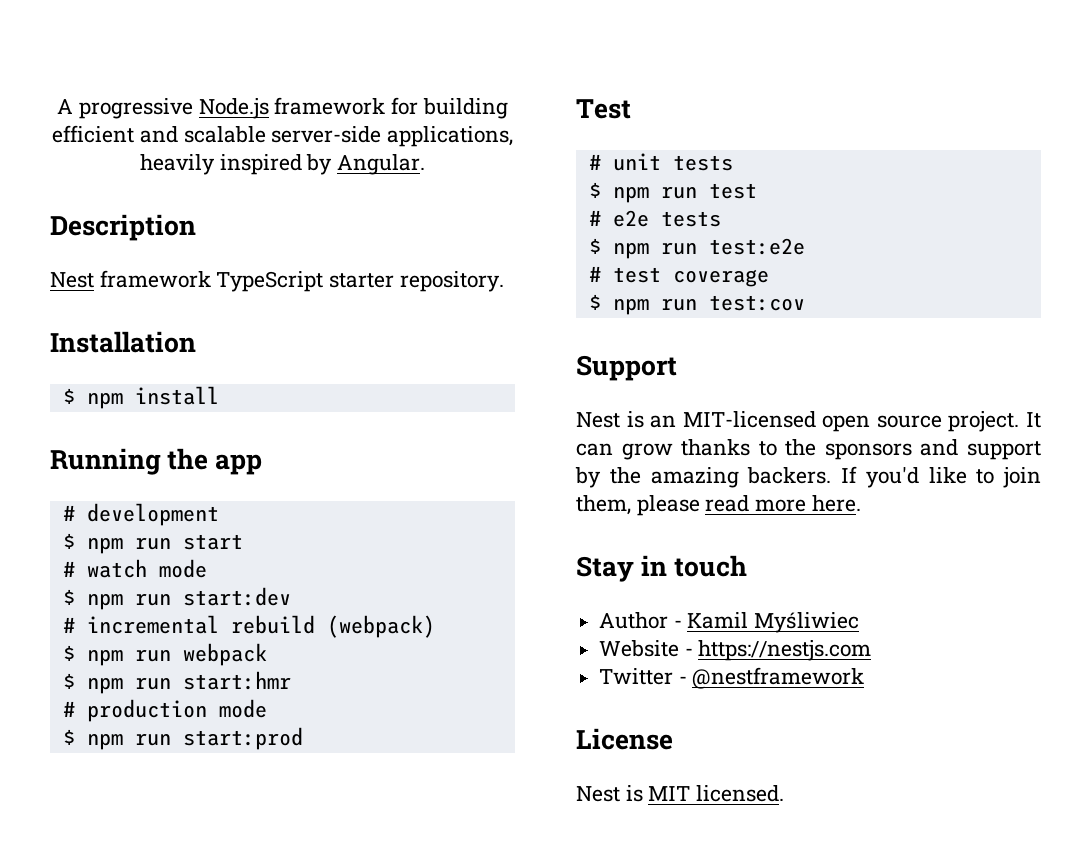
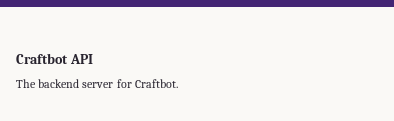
- A progressive Node.js framework for building efficient and scalable server-side applications, heavily inspired by Angular.
- Description
- Nest framework TypeScript starter repository.
- Installation
- $ npm install
- Running the app
- # development
- $ npm run start
- # watch mode
- $ npm run start:dev
- # incremental rebuild (webpack)
- $ npm run webpack
- $ npm run start:hmr
- # production mode
- $ npm run start:prod
- Test
- # unit tests
- $ npm run test
- # e2e tests
- $ npm run test:e2e
- # test coverage
- $ npm run test:cov
- Support
- Nest is an MIT-licensed open source project. It can grow thanks to the sponsors and support by the amazing backers. If you'd like to join them, please read more here.
- Stay in touch
- Author - Kamil Myśliwiec
- Website - https://nestjs.com
- Twitter - @nestframework
- License
- Nest is MIT licensed.
+ Craftbot API
+ The backend server for Craftbot.

